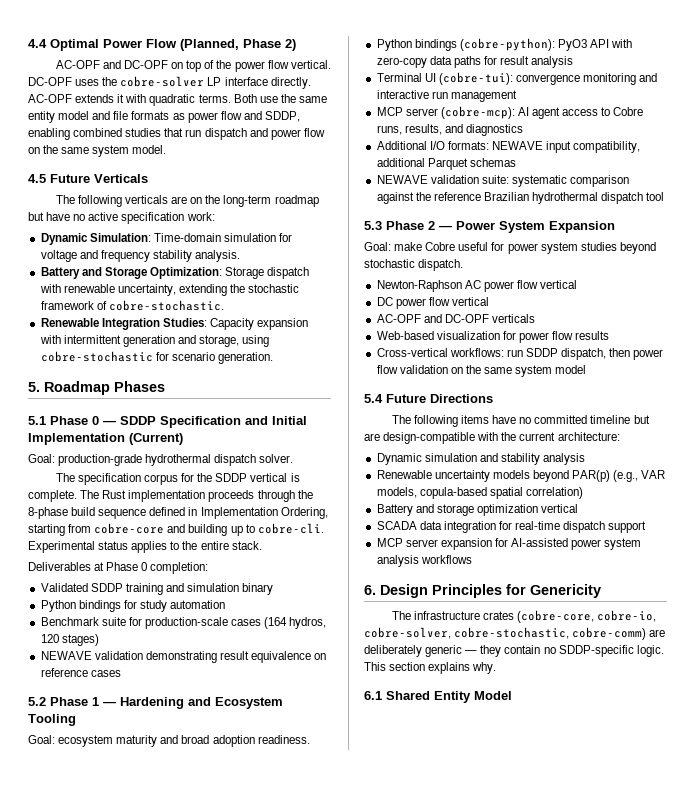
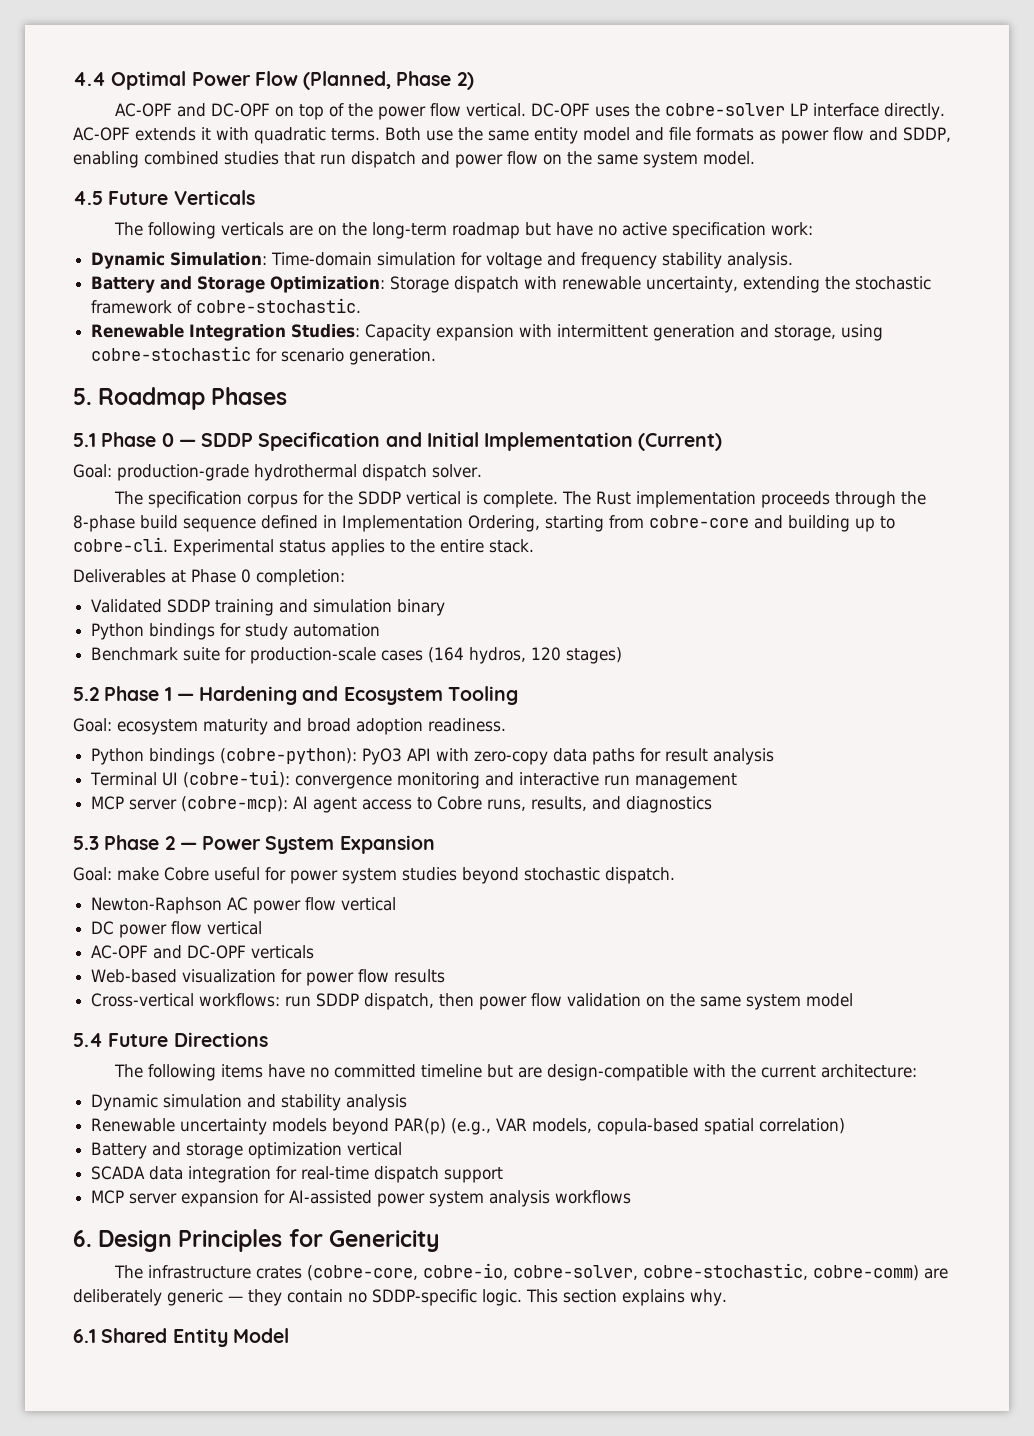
- NEWAVE validation demonstrating result equivalence on reference cases
- Additional I/O formats: NEWAVE input compatibility, additional Parquet schemas
- NEWAVE validation suite: systematic comparison against the reference Brazilian hydrothermal dispatch tool

